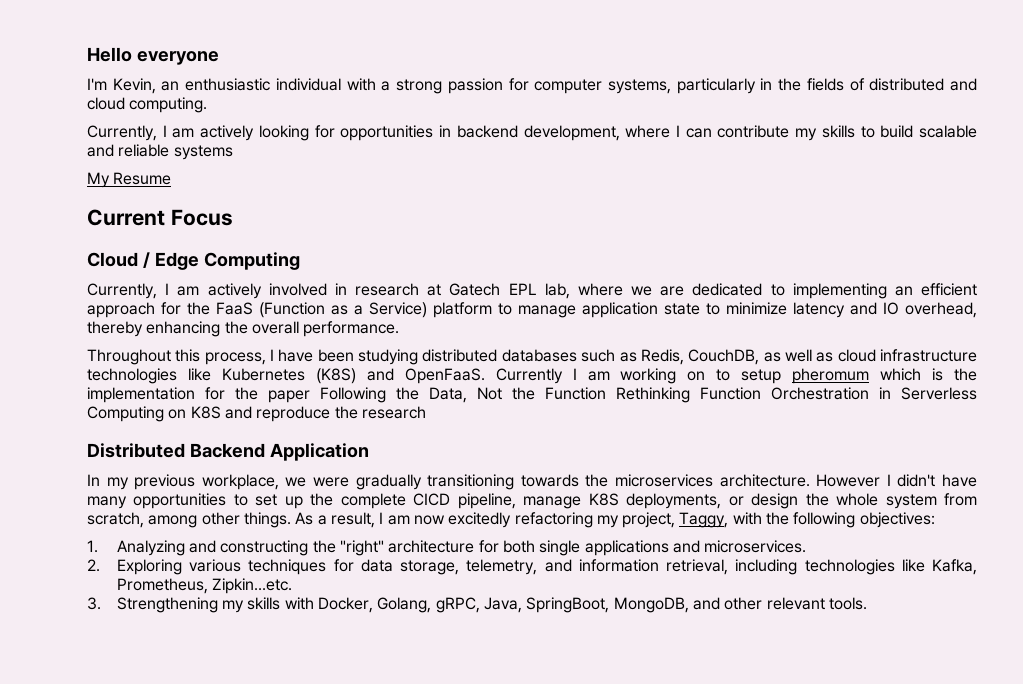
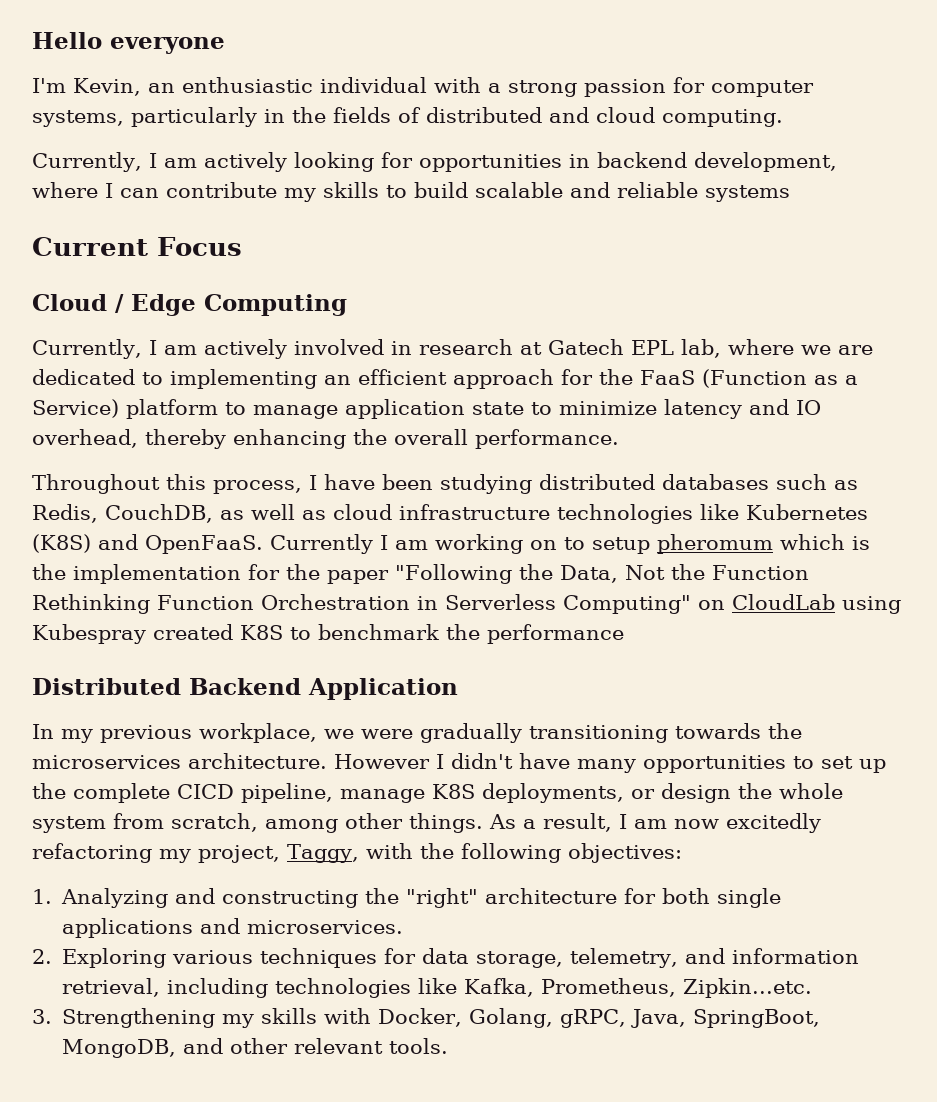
- My Resume
- Currently I am working on to setup pheromum which is the implementation for the paper Following the Data, Not the Function Rethinking Function Orchestration in Serverless Computing on K8S and reproduce the research
+ Currently I am working on to setup pheromum which is the implementation for the paper "Following the Data, Not the Function Rethinking Function Orchestration in Serverless Computing" on CloudLab using Kubespray created K8S to benchmark the performance

